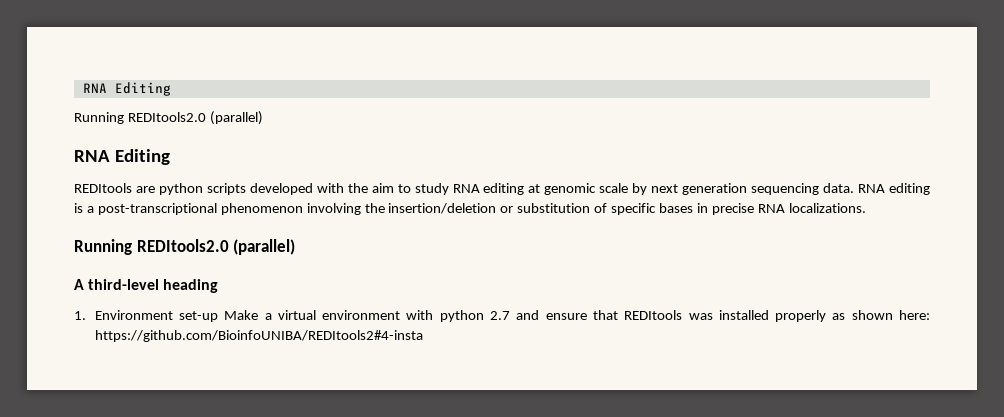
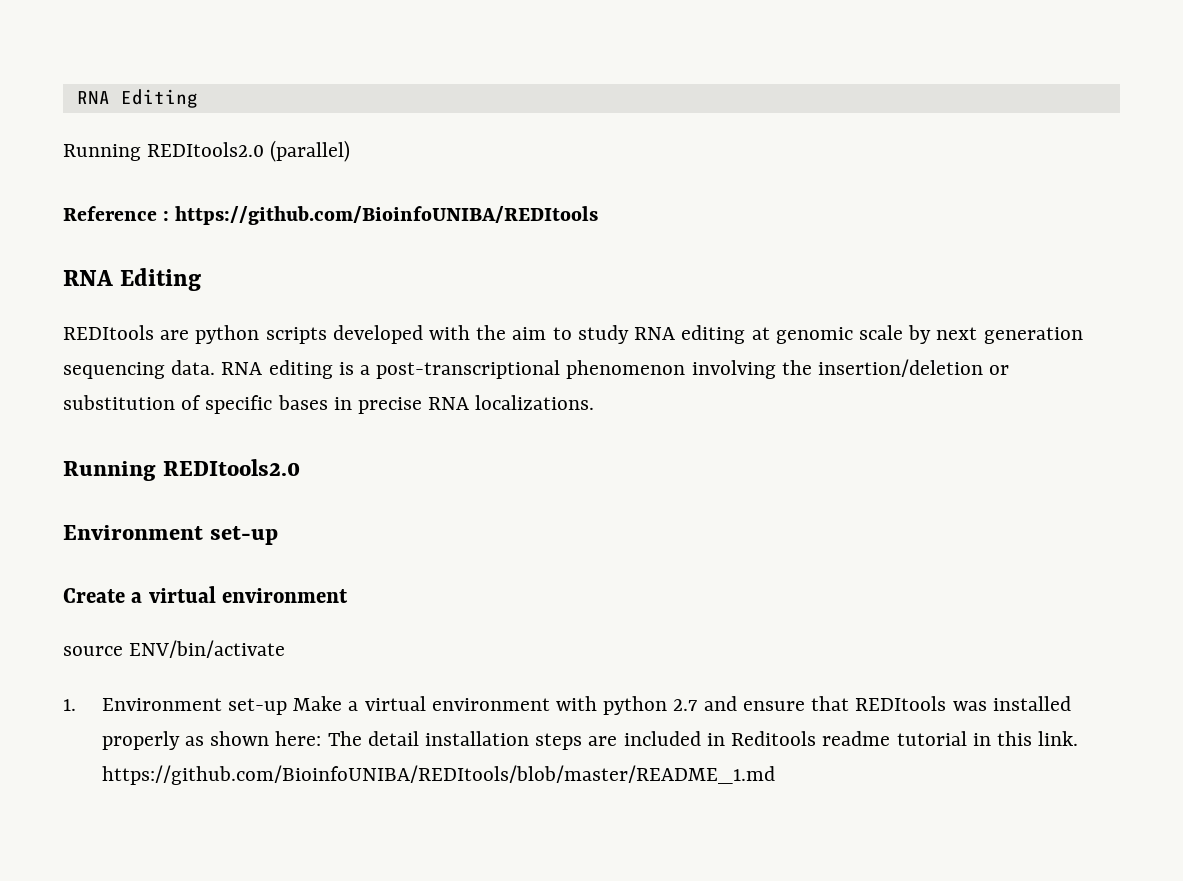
+ Reference : https://github.com/BioinfoUNIBA/REDItools
  RNA editing is a post-transcriptional phenomenon involving the insertion/deletion or substitution of specific bases in precise RNA localizations.
- Running REDItools2.0 (parallel)
- A third-level heading
+ Running REDItools2.0
+ Environment set-up
+ Create a virtual environment
+ source ENV/bin/activate
- 1. Environment set-up Make a virtual environment with python 2.7 and ensure that REDItools was installed properly as shown here: https://github.com/BioinfoUNIBA/REDItools2#4-insta
+ 1. Environment set-up Make a virtual environment with python 2.7 and ensure that REDItools was installed properly as shown here: The detail installation steps are included in Reditools readme tutorial in this link. https://github.com/BioinfoUNIBA/REDItools/blob/master/README_1.md

